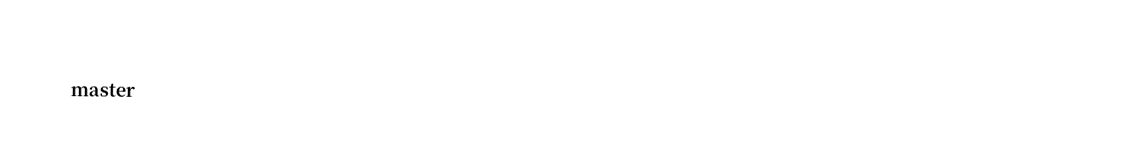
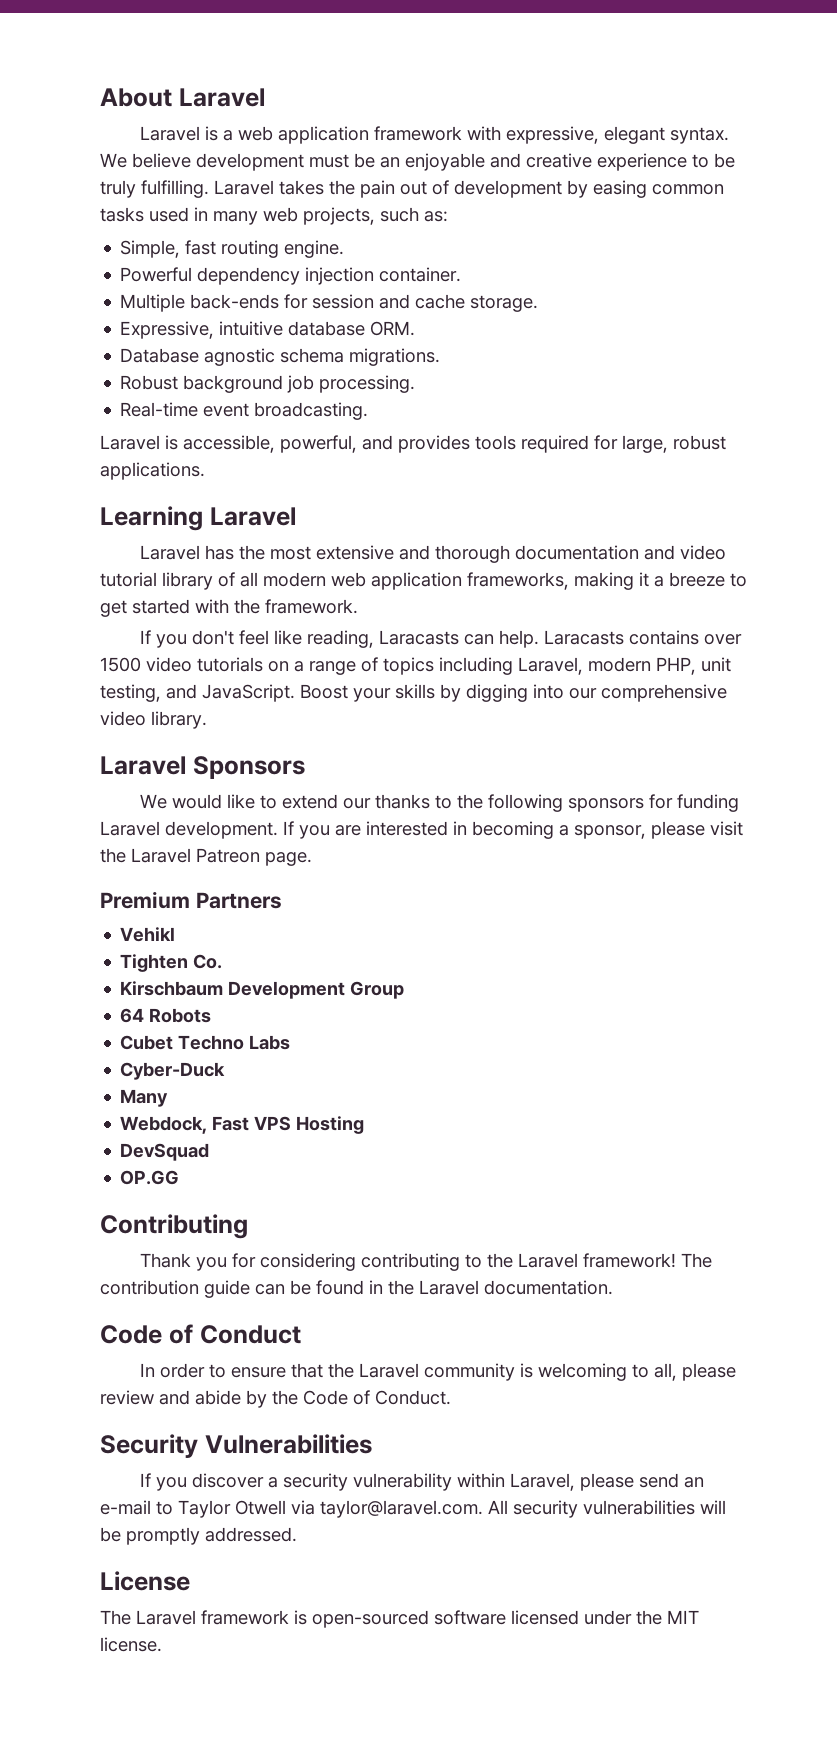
- master
+ About Laravel
+ Laravel is a web application framework with expressive, elegant syntax. We believe development must be an enjoyable and creative experience to be truly fulfilling. Laravel takes the pain out of development by easing common tasks used in many web projects, such as:
+ Simple, fast routing engine.
+ Powerful dependency injection container.
+ Multiple back-ends for session and cache storage.
+ Expressive, intuitive database ORM.
+ Database agnostic schema migrations.
+ Robust background job processing.
+ Real-time event broadcasting.
+ Laravel is accessible, powerful, and provides tools required for large, robust applications.
+ Learning Laravel
+ Laravel has the most extensive and thorough documentation and video tutorial library of all modern web application frameworks, making it a breeze to get started with the framework.
+ If you don't feel like reading, Laracasts can help. Laracasts contains over 1500 video tutorials on a range of topics including Laravel, modern PHP, unit testing, and JavaScript. Boost your skills by digging into our comprehensive video library.
+ Laravel Sponsors
+ We would like to extend our thanks to the following sponsors for funding Laravel development. If you are interested in becoming a sponsor, please visit the Laravel Patreon page.
+ Premium Partners
+ Vehikl
+ Tighten Co.
+ Kirschbaum Development Group
+ 64 Robots
+ Cubet Techno Labs
+ Cyber-Duck
+ Many
+ Webdock, Fast VPS Hosting
+ DevSquad
+ OP.GG
+ Contributing
+ Thank you for considering contributing to the Laravel framework! The contribution guide can be found in the Laravel documentation.
+ Code of Conduct
+ In order to ensure that the Laravel community is welcoming to all, please review and abide by the Code of Conduct.
+ Security Vulnerabilities
+ If you discover a security vulnerability within Laravel, please send an e-mail to Taylor Otwell via taylor@laravel.com. All security vulnerabilities will be promptly addressed.
+ License
+ The Laravel framework is open-sourced software licensed under the MIT license.

